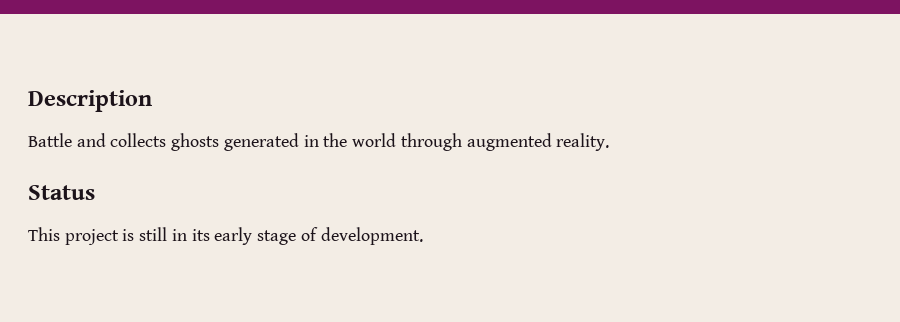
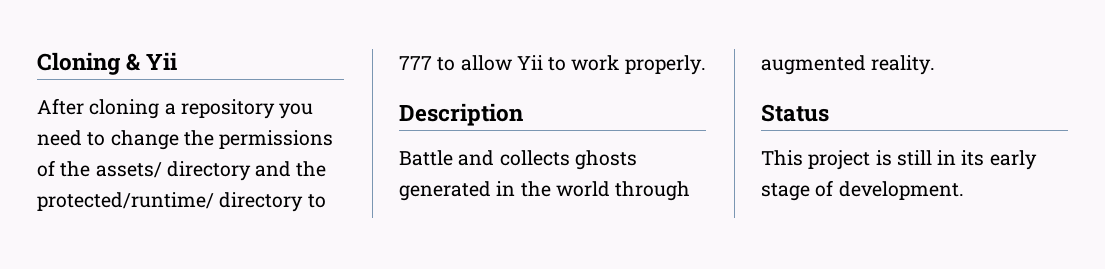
+ Cloning & Yii
+ After cloning a repository you need to change the permissions of the assets/ directory and the protected/runtime/ directory to 777 to allow Yii to work properly.

